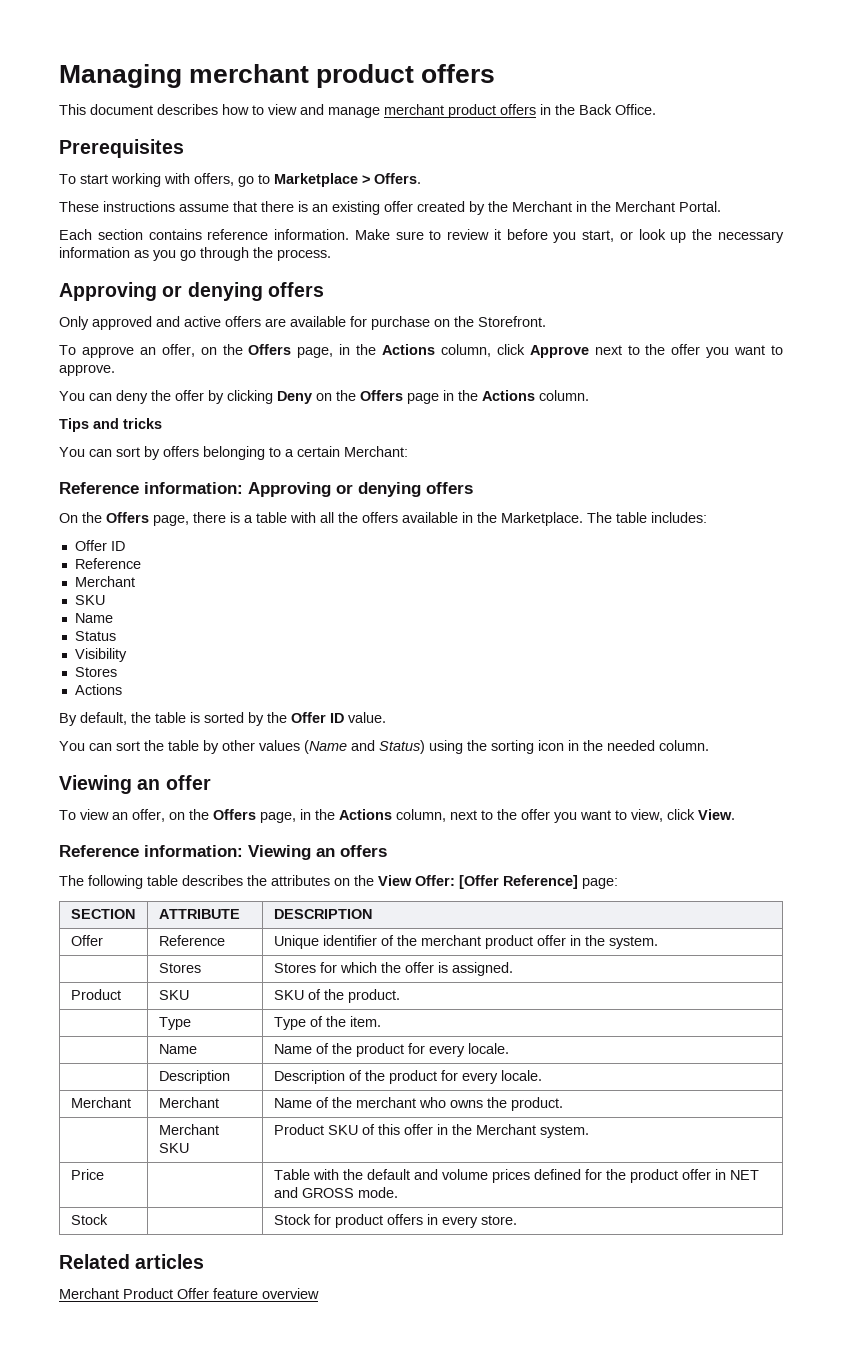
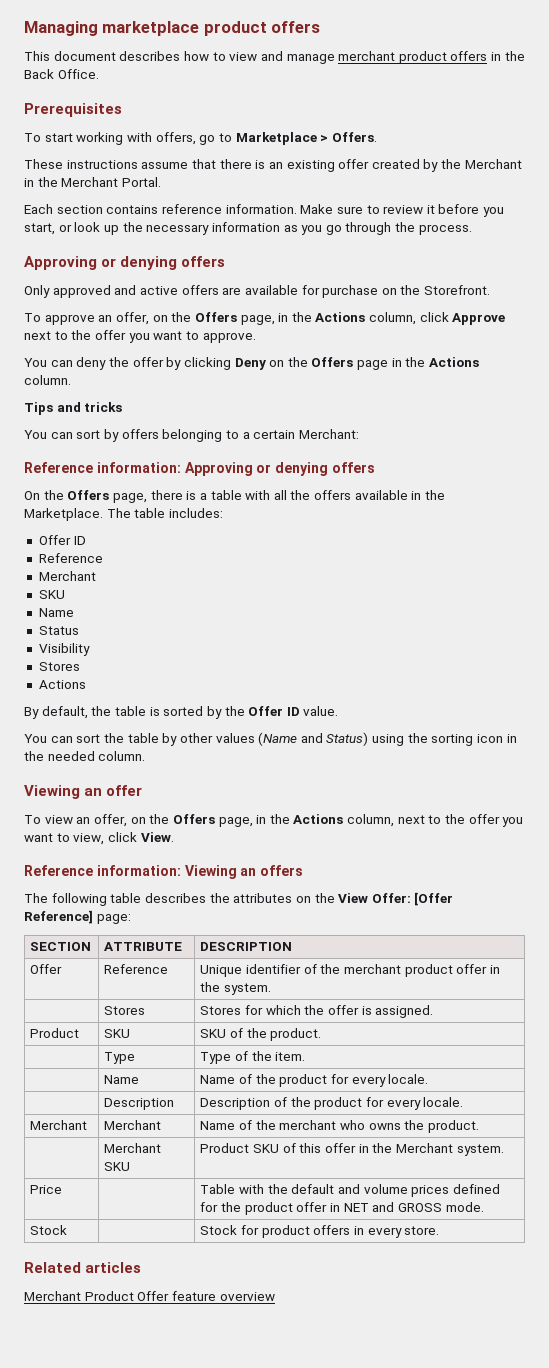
- Managing merchant product offers
+ Managing marketplace product offers

